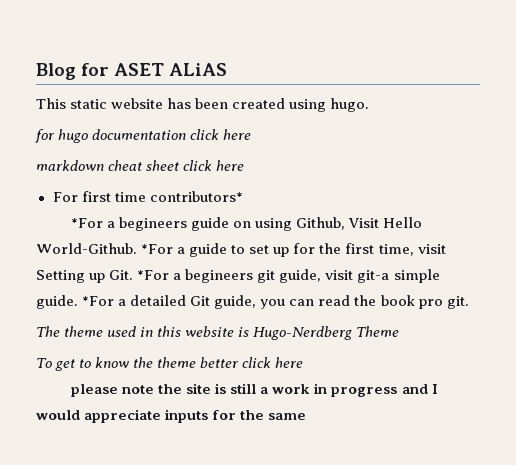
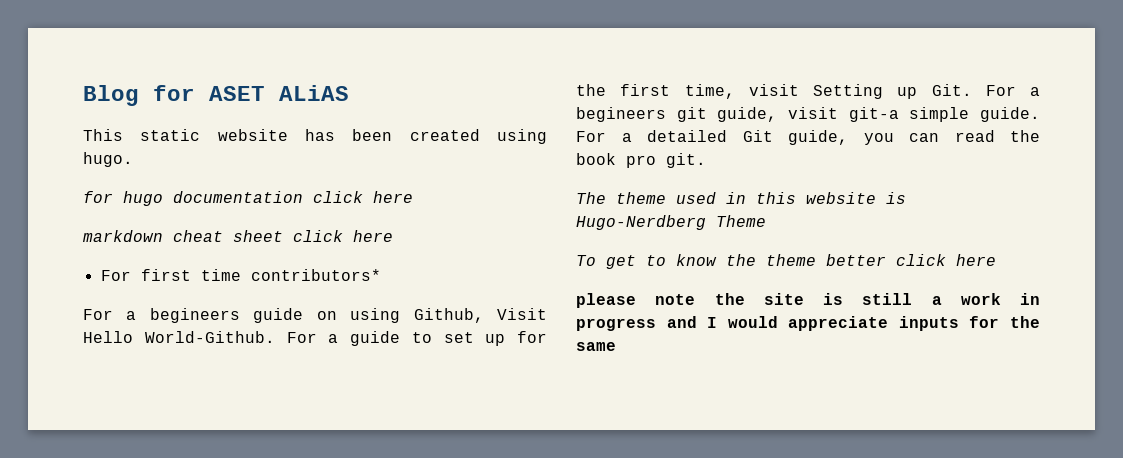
- *For a begineers guide on using Github, Visit Hello World-Github.
+ For a begineers guide on using Github, Visit Hello World-Github.
- *For a guide to set up for the first time, visit Setting up Git. *For a begineers git guide, visit git-a simple guide.
+ For a guide to set up for the first time, visit Setting up Git. For a begineers git guide, visit git-a simple guide.
- *For a detailed Git guide, you can read the book pro git.
+ For a detailed Git guide, you can read the book pro git.

